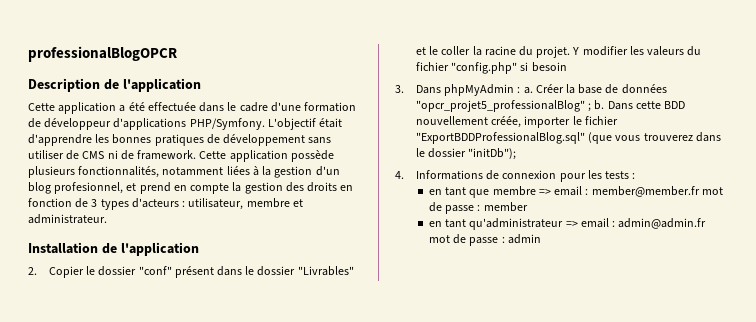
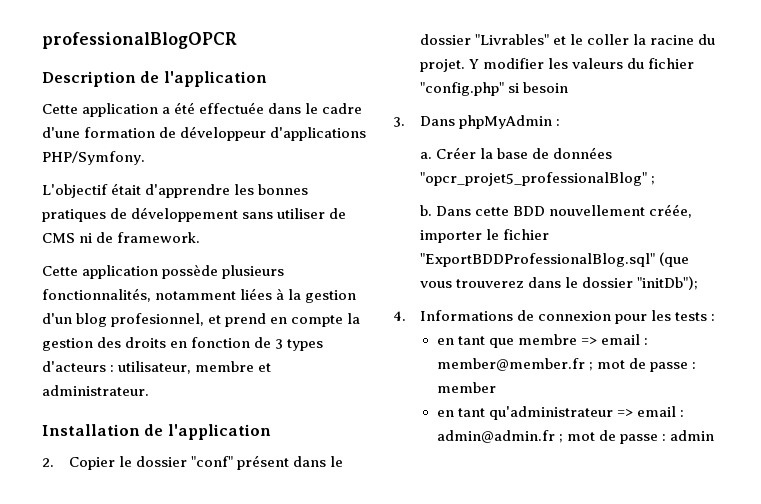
- Cette application a été effectuée dans le cadre d'une formation de développeur d'applications PHP/Symfony. L'objectif était d'apprendre les bonnes pratiques de développement sans utiliser de CMS ni de framework. Cette application possède plusieurs fonctionnalités, notamment liées à la gestion d'un blog profesionnel, et prend en compte la gestion des droits en fonction de 3 types d'acteurs :
+ Cette application a été effectuée dans le cadre d'une formation de développeur d'applications PHP/Symfony.
+ L'objectif était d'apprendre les bonnes pratiques de développement sans utiliser de CMS ni de framework.
+ Cette application possède plusieurs fonctionnalités, notamment liées à la gestion d'un blog profesionnel, et prend en compte la gestion des droits en fonction de 3 types d'acteurs :
- 3. Dans phpMyAdmin : a.
+ 3. Dans phpMyAdmin :
+ a.
- Créer la base de données "opcr_projet5_professionalBlog" ; b.
+ Créer la base de données "opcr_projet5_professionalBlog" ;
+ b.
- en tant que membre => email : member@member.fr mot de passe : member
+ en tant que membre => email : member@member.fr ; mot de passe : member
- en tant qu'administrateur => email : admin@admin.fr mot de passe : admin
+ en tant qu'administrateur => email : admin@admin.fr ; mot de passe : admin

